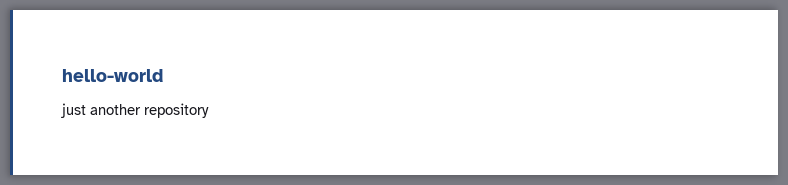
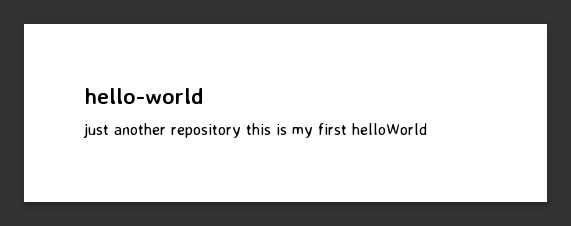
- just another repository
+ just another repository this is my first helloWorld

